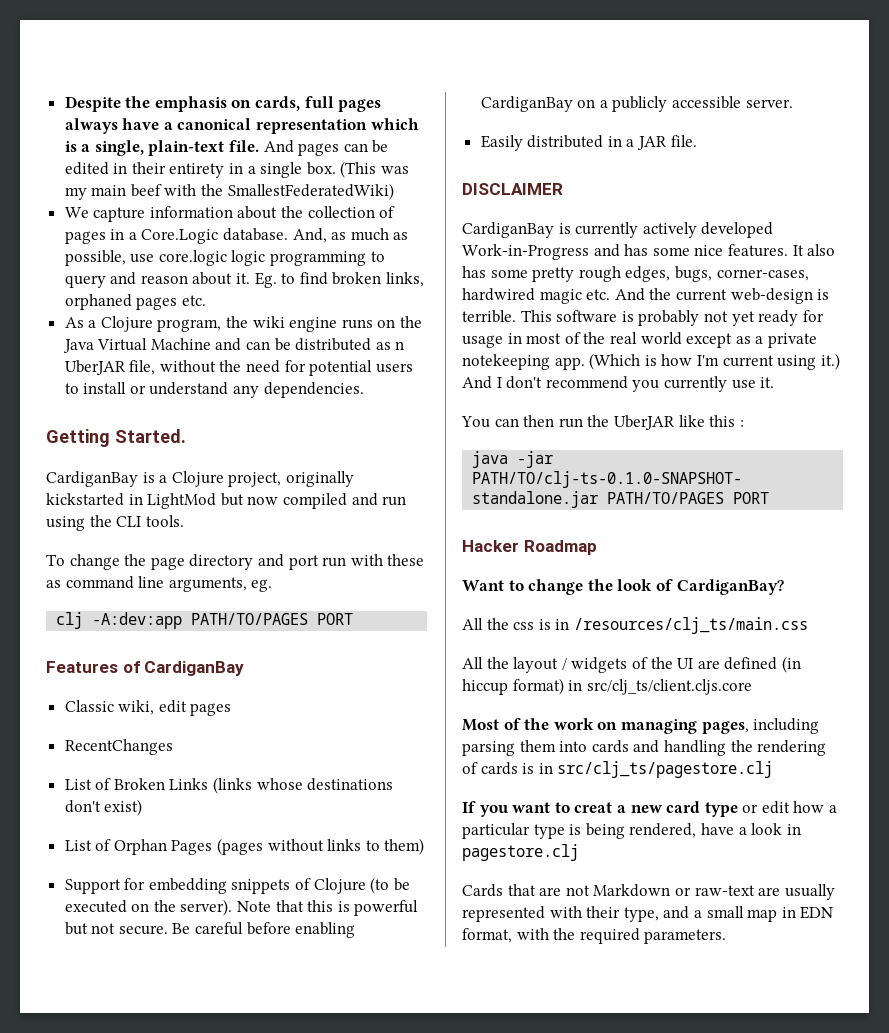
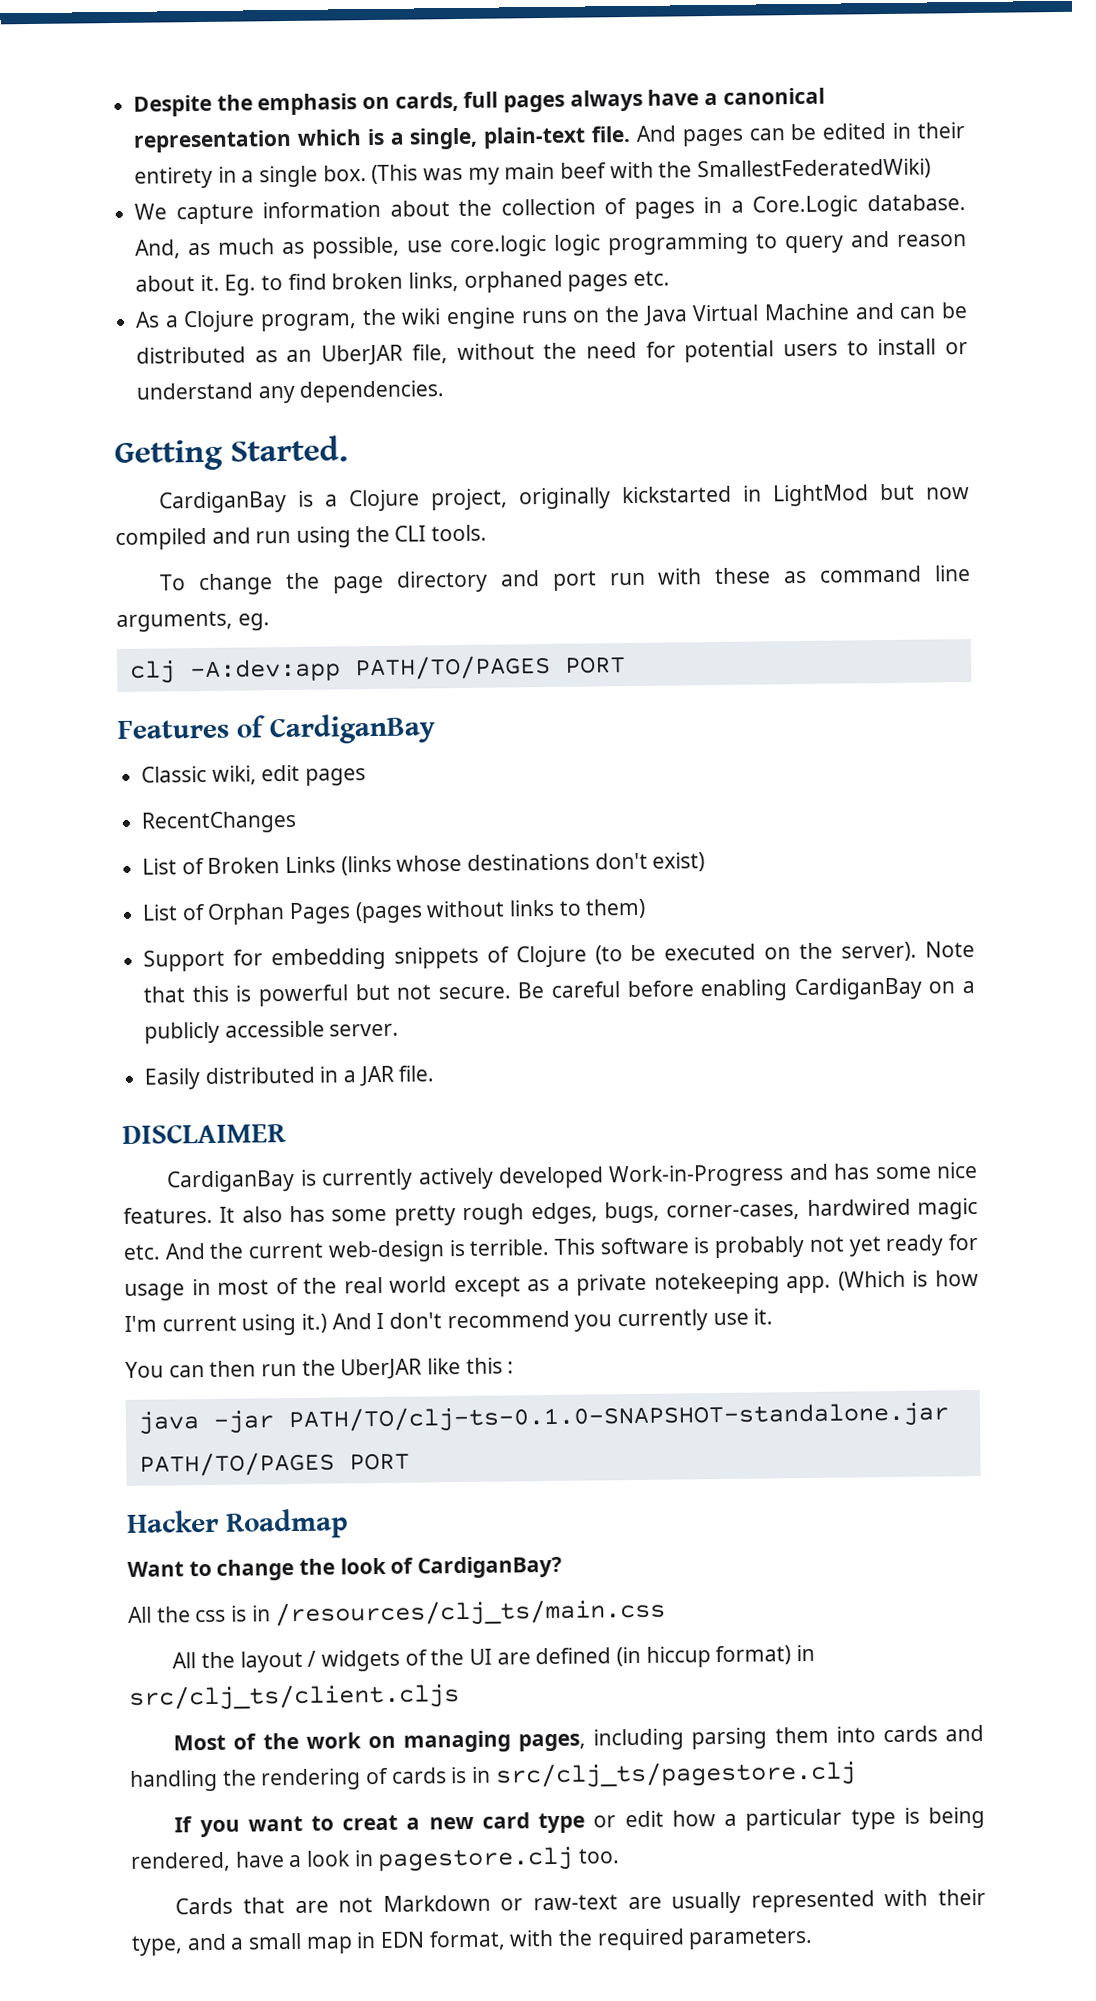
- As a Clojure program, the wiki engine runs on the Java Virtual Machine and can be distributed as n UberJAR file, without the need for potential users to install or understand any dependencies.
+ As a Clojure program, the wiki engine runs on the Java Virtual Machine and can be distributed as an UberJAR file, without the need for potential users to install or understand any dependencies.
- All the layout / widgets of the UI are defined (in hiccup format) in src/clj_ts/client.cljs.core
+ All the layout / widgets of the UI are defined (in hiccup format) in src/clj_ts/client.cljs
- If you want to creat a new card type or edit how a particular type is being rendered, have a look in pagestore.clj
+ If you want to creat a new card type or edit how a particular type is being rendered, have a look in pagestore.clj too.

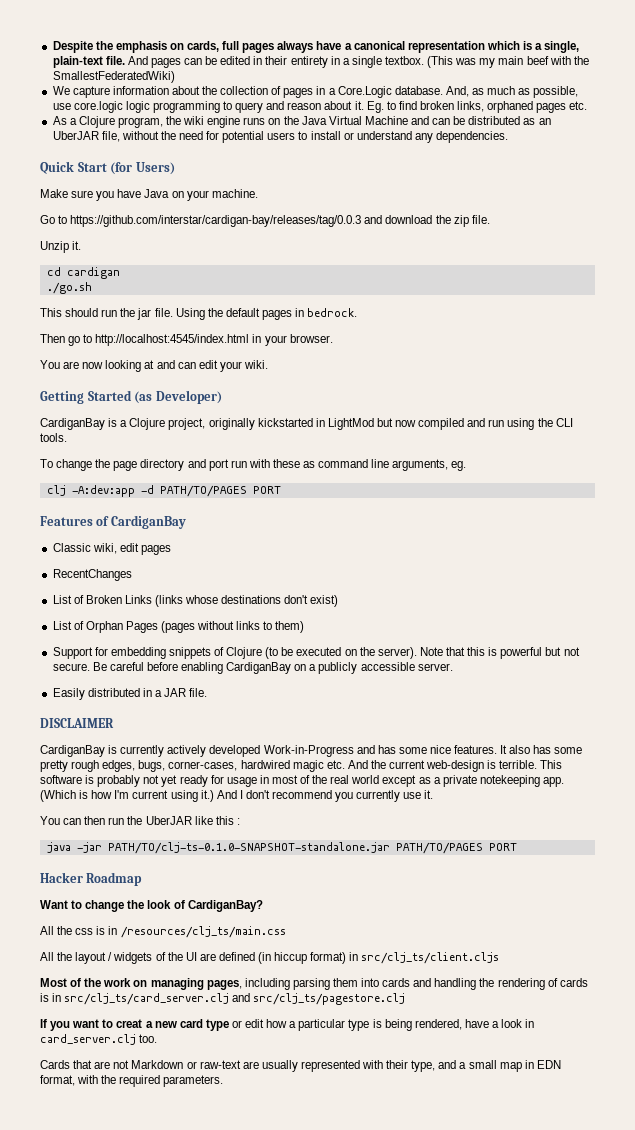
- And pages can be edited in their entirety in a single box.
+ And pages can be edited in their entirety in a single textbox.
- Getting Started.
+ Quick Start (for Users)
+ Make sure you have Java on your machine.
+ Go to https://github.com/interstar/cardigan-bay/releases/tag/0.0.3 and download the zip file.
+ Unzip it.
+ cd cardigan
+ ./go.sh
+ This should run the jar file. Using the default pages in bedrock.
+ Then go to http://localhost:4545/index.html in your browser.
+ You are now looking at and can edit your wiki.
+ Getting Started (as Developer)
- clj -A:dev:app PATH/TO/PAGES PORT
+ clj -A:dev:app -d PATH/TO/PAGES PORT
- Most of the work on managing pages, including parsing them into cards and handling the rendering of cards is in src/clj_ts/pagestore.clj
+ Most of the work on managing pages, including parsing them into cards and handling the rendering of cards is in src/clj_ts/card_server.clj and src/clj_ts/pagestore.clj
- If you want to creat a new card type or edit how a particular type is being rendered, have a look in pagestore.clj too.
+ If you want to creat a new card type or edit how a particular type is being rendered, have a look in card_server.clj too.

